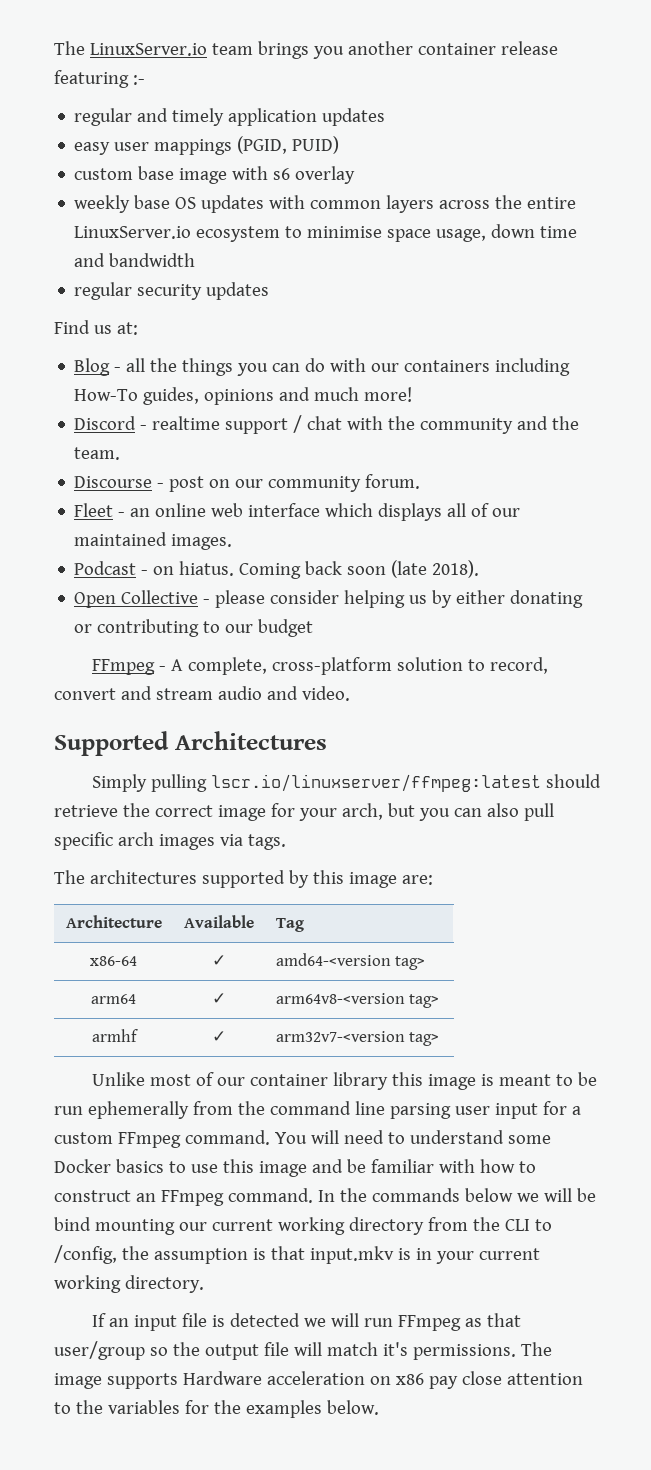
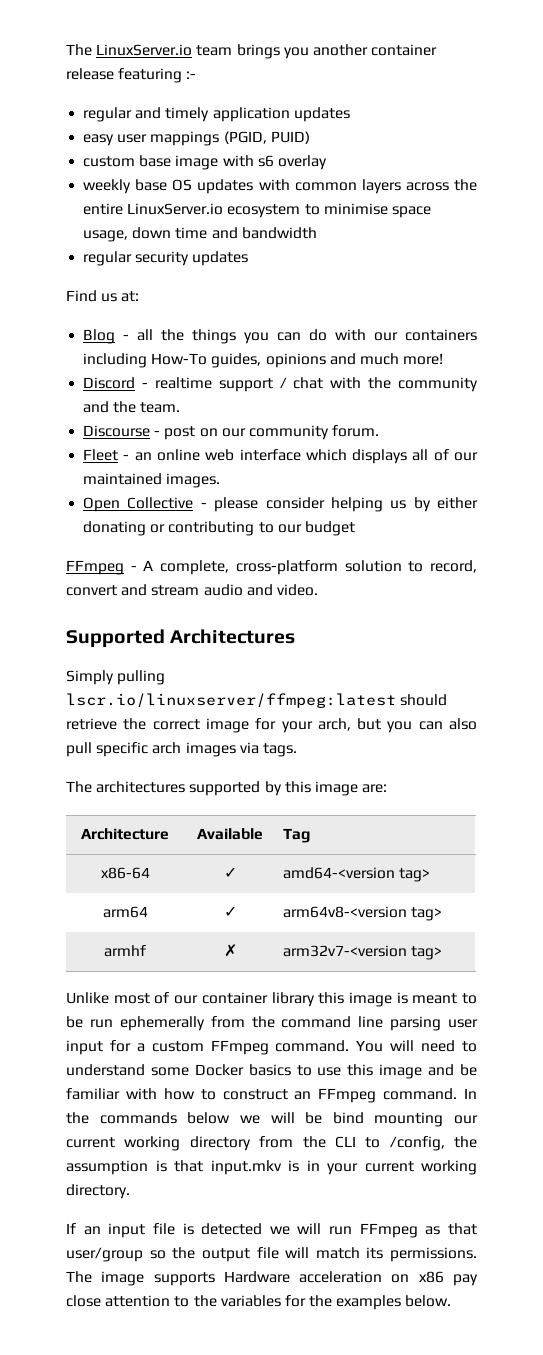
- Podcast - on hiatus. Coming back soon (late 2018).
- armhf | ✓ | arm32v7-<version tag>
+ armhf | ✗ | arm32v7-<version tag>
- If an input file is detected we will run FFmpeg as that user/group so the output file will match it's permissions.
+ If an input file is detected we will run FFmpeg as that user/group so the output file will match its permissions.

